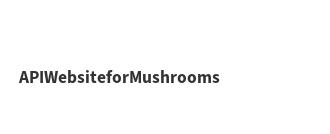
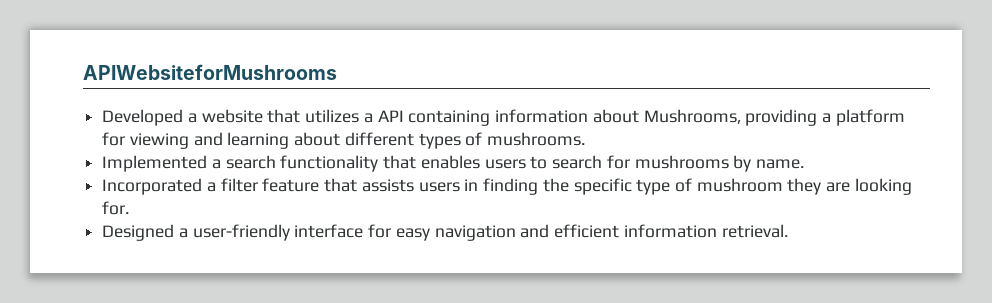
+ Developed a website that utilizes a API containing information about Mushrooms, providing a platform for viewing and learning about different types of mushrooms.
+ Implemented a search functionality that enables users to search for mushrooms by name.
+ Incorporated a filter feature that assists users in finding the specific type of mushroom they are looking for.
+ Designed a user-friendly interface for easy navigation and efficient information retrieval.

